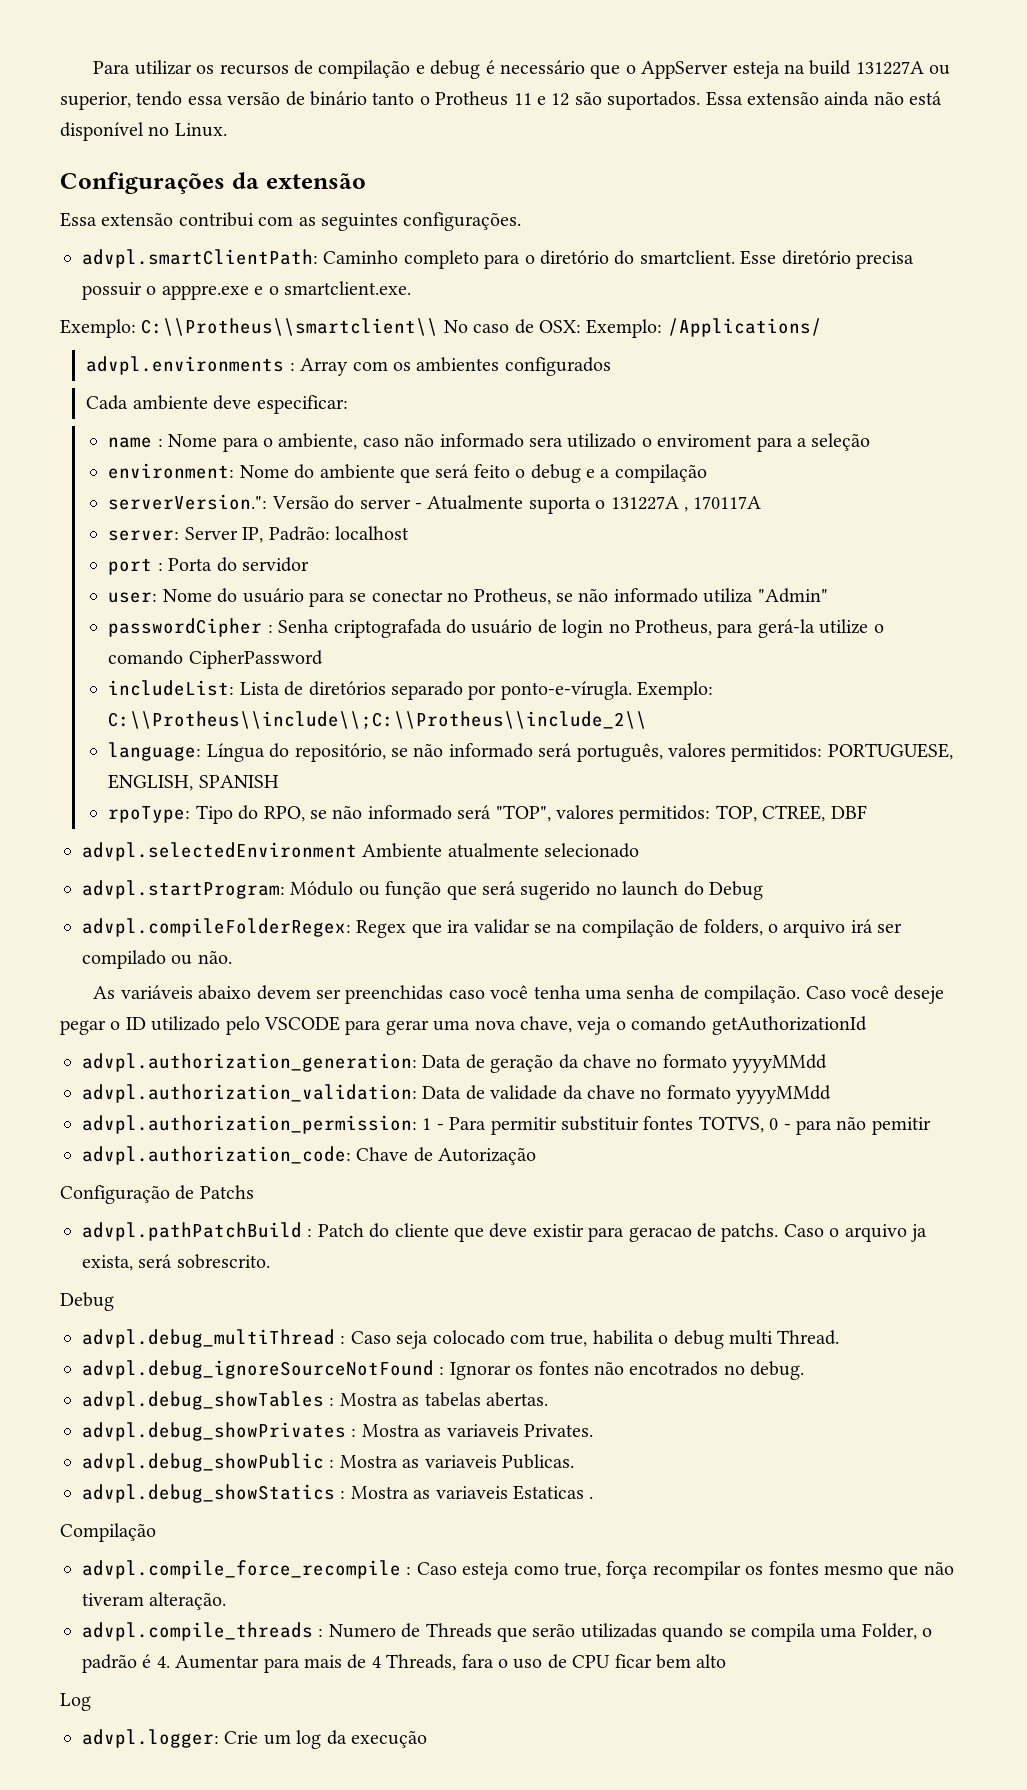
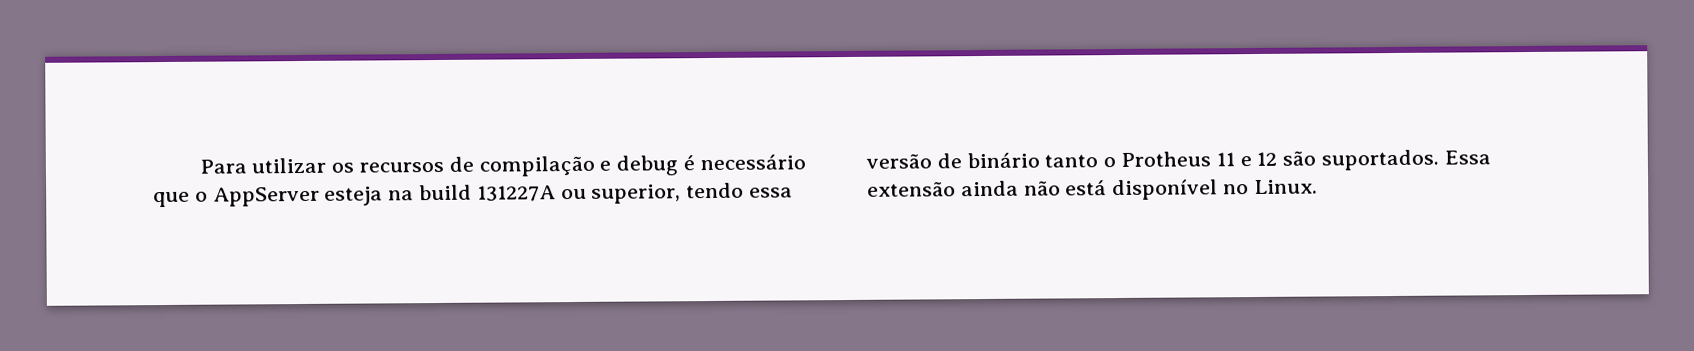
- Configurações da extensão
- Essa extensão contribui com as seguintes configurações.
- advpl.smartClientPath: Caminho completo para o diretório do smartclient. Esse diretório precisa possuir o apppre.exe e o smartclient.exe.
- Exemplo: C:\\Protheus\\smartclient\\ No caso de OSX: Exemplo: /Applications/
- advpl.environments : Array com os ambientes configurados
- Cada ambiente deve especificar:
- name : Nome para o ambiente, caso não informado sera utilizado o enviroment para a seleção
- environment: Nome do ambiente que será feito o debug e a compilação
- serverVersion.": Versão do server - Atualmente suporta o 131227A , 170117A
- server: Server IP, Padrão: localhost
- port : Porta do servidor
- user: Nome do usuário para se conectar no Protheus, se não informado utiliza "Admin"
- passwordCipher : Senha criptografada do usuário de login no Protheus, para gerá-la utilize o comando CipherPassword
- includeList: Lista de diretórios separado por ponto-e-vírugla. Exemplo: C:\\Protheus\\include\\;C:\\Protheus\\include_2\\
- language: Língua do repositório, se não informado será português, valores permitidos: PORTUGUESE, ENGLISH, SPANISH
- rpoType: Tipo do RPO, se não informado será "TOP", valores permitidos: TOP, CTREE, DBF
- advpl.selectedEnvironment Ambiente atualmente selecionado
- advpl.startProgram: Módulo ou função que será sugerido no launch do Debug
- advpl.compileFolderRegex: Regex que ira validar se na compilação de folders, o arquivo irá ser compilado ou não.
- As variáveis abaixo devem ser preenchidas caso você tenha uma senha de compilação. Caso você deseje pegar o ID utilizado pelo VSCODE para gerar uma nova chave, veja o comando getAuthorizationId
- advpl.authorization_generation: Data de geração da chave no formato yyyyMMdd
- advpl.authorization_validation: Data de validade da chave no formato yyyyMMdd
- advpl.authorization_permission: 1 - Para permitir substituir fontes TOTVS, 0 - para não pemitir
- advpl.authorization_code: Chave de Autorização
- Configuração de Patchs
- advpl.pathPatchBuild : Patch do cliente que deve existir para geracao de patchs. Caso o arquivo ja exista, será sobrescrito.
- Debug
- advpl.debug_multiThread : Caso seja colocado com true, habilita o debug multi Thread.
- advpl.debug_ignoreSourceNotFound : Ignorar os fontes não encotrados no debug.
- advpl.debug_showTables : Mostra as tabelas abertas.
- advpl.debug_showPrivates : Mostra as variaveis Privates.
- advpl.debug_showPublic : Mostra as variaveis Publicas.
- advpl.debug_showStatics : Mostra as variaveis Estaticas .
- Compilação
- advpl.compile_force_recompile : Caso esteja como true, força recompilar os fontes mesmo que não tiveram alteração.
- advpl.compile_threads : Numero de Threads que serão utilizadas quando se compila uma Folder, o padrão é 4. Aumentar para mais de 4 Threads, fara o uso de CPU ficar bem alto
- Log
- advpl.logger: Crie um log da execução

